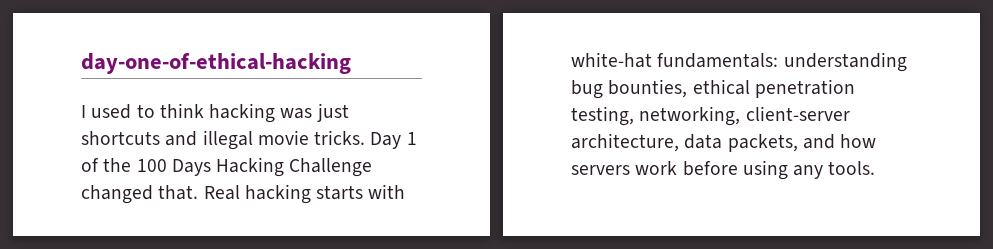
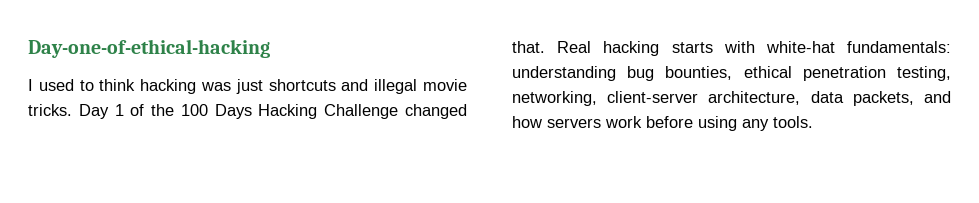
- day-one-of-ethical-hacking
+ Day-one-of-ethical-hacking

